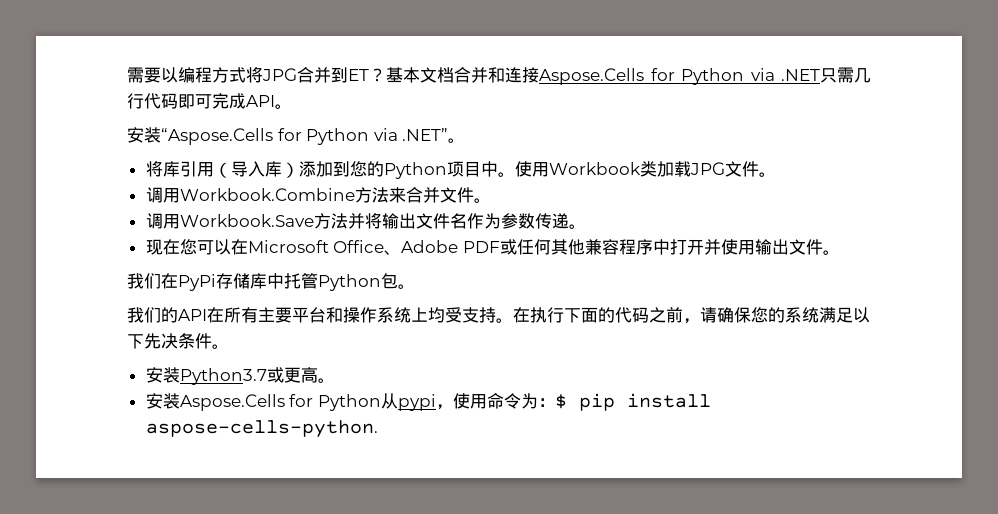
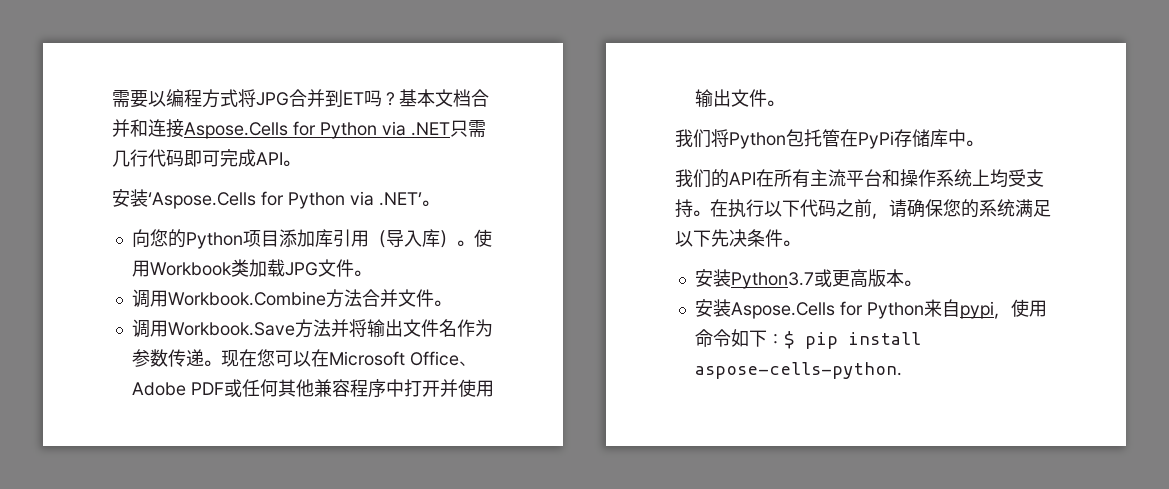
- 需要以编程方式将JPG合并到ET？
+ 需要以编程方式将JPG合并到ET吗？
- 安装“Aspose.Cells for Python via .NET”。
- 将库引用（导入库）添加到您的Python项目中。
+ 安装‘Aspose.Cells for Python via .NET’。
+ 向您的Python项目添加库引用（导入库）。
- 调用Workbook.Combine方法来合并文件。
+ 调用Workbook.Combine方法合并文件。
- 调用Workbook.Save方法并将输出文件名作为参数传递。
- 现在您可以在Microsoft Office、Adobe PDF或任何其他兼容程序中打开并使用输出文件。
+ 调用Workbook.Save方法并将输出文件名作为参数传递。现在您可以在Microsoft Office、Adobe PDF或任何其他兼容程序中打开并使用输出文件。
- 我们在PyPi存储库中托管Python包。
+ 我们将Python包托管在PyPi存储库中。
- 我们的API在所有主要平台和操作系统上均受支持。
+ 我们的API在所有主流平台和操作系统上均受支持。
- 在执行下面的代码之前，请确保您的系统满足以下先决条件。
+ 在执行以下代码之前，请确保您的系统满足以下先决条件。
- 安装Python3.7或更高。
+ 安装Python3.7或更高版本。
- 安装Aspose.Cells for Python从pypi，使用命令为：$ pip install aspose-cells-python.
+ 安装Aspose.Cells for Python来自pypi，使用命令如下：$ pip install aspose-cells-python.

